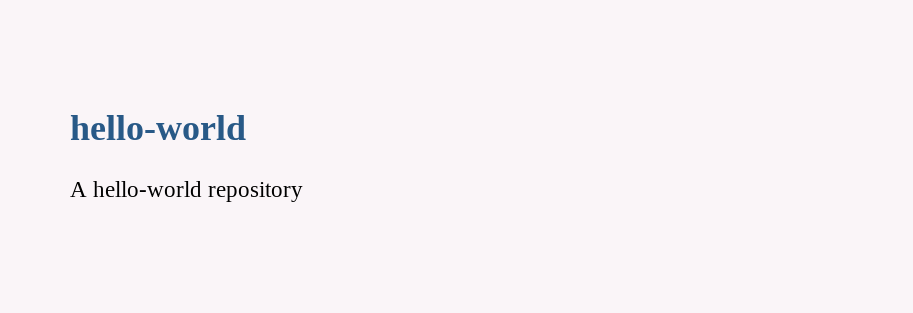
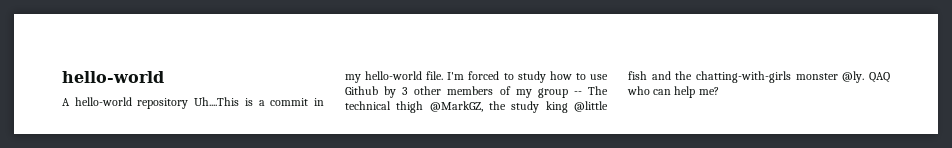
- A hello-world repository
+ A hello-world repository Uh....This is a commit in my hello-world file. I'm forced to study how to use Github by 3 other members of my group -- The technical thigh @MarkGZ, the study king @little fish and the chatting-with-girls monster @ly. QAQ who can help me?

